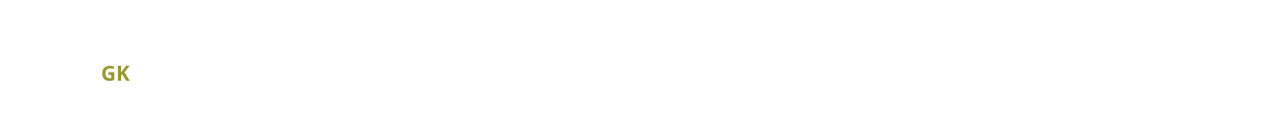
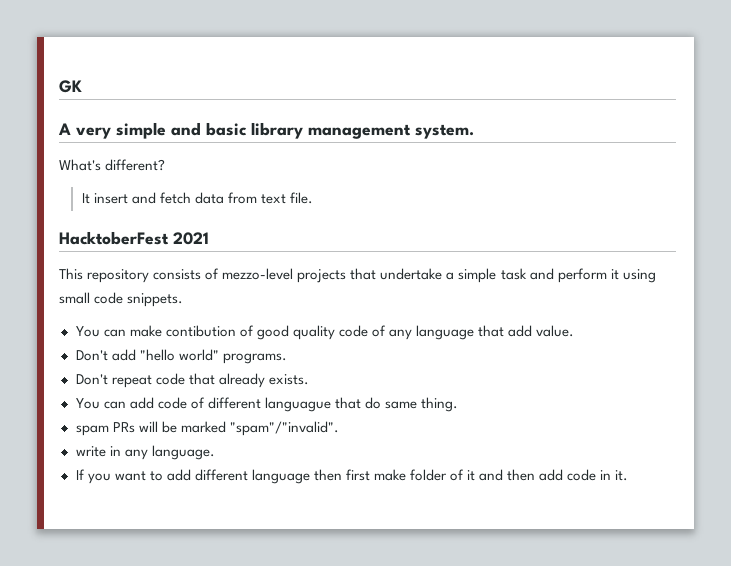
+ A very simple and basic library management system.
+ What's different?
+ It insert and fetch data from text file.
+ HacktoberFest 2021
+ This repository consists of mezzo-level projects that undertake a simple task and perform it using small code snippets.
+ You can make contibution of good quality code of any language that add value.
+ Don't add "hello world" programs.
+ Don't repeat code that already exists.
+ You can add code of different languague that do same thing.
+ spam PRs will be marked "spam"/"invalid".
+ write in any language.
+ If you want to add different language then first make folder of it and then add code in it.

